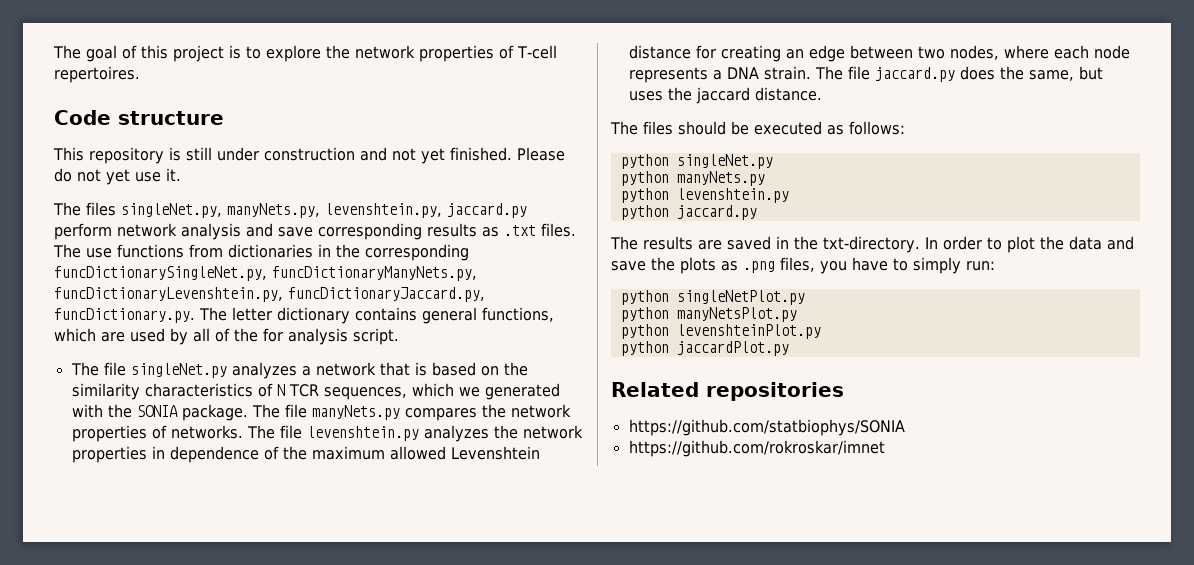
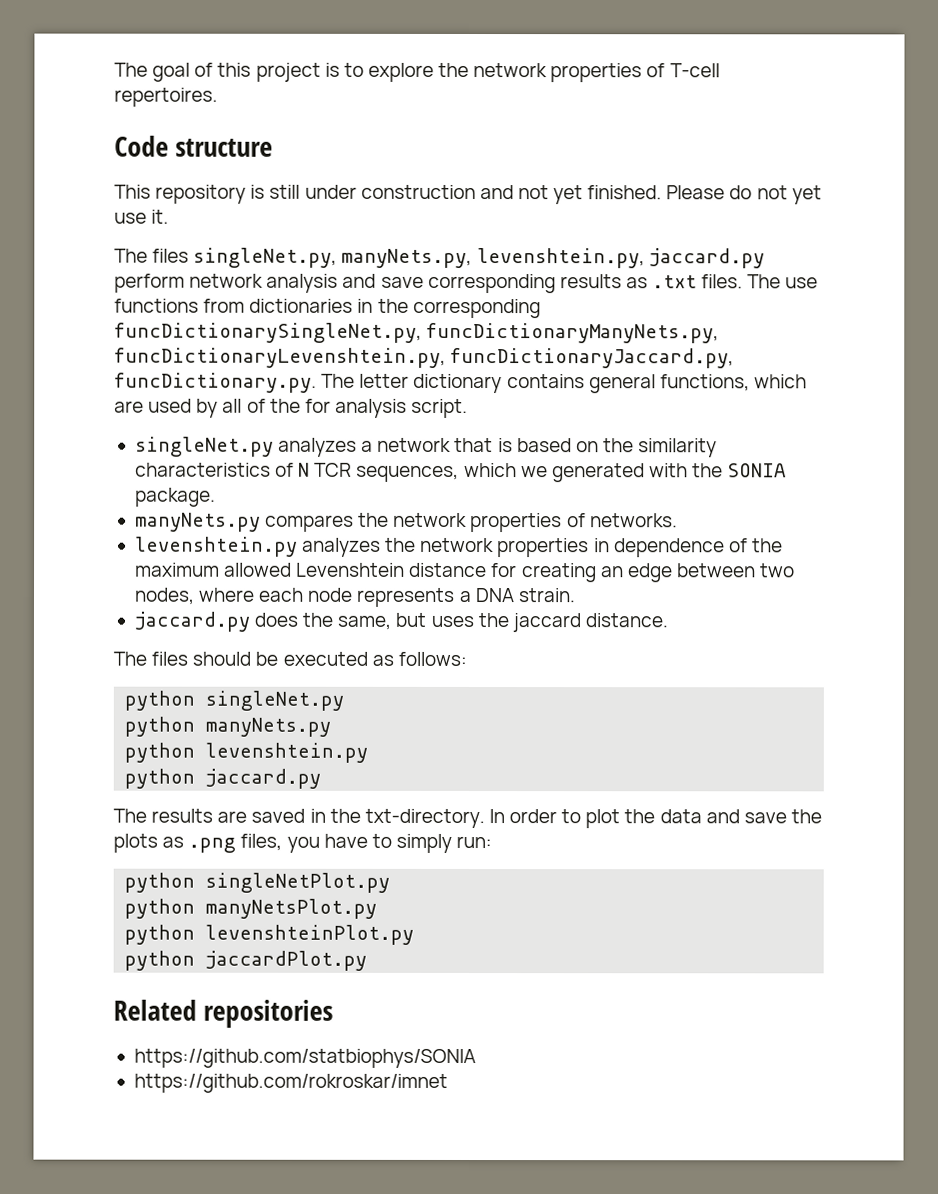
- The file singleNet.py analyzes a network that is based on the similarity characteristics of N TCR sequences, which we generated with the SONIA package. The file manyNets.py compares the network properties of networks. The file levenshtein.py analyzes the network properties in dependence of the maximum allowed Levenshtein distance for creating an edge between two nodes, where each node represents a DNA strain. The file jaccard.py does the same, but uses the jaccard distance.
+ singleNet.py analyzes a network that is based on the similarity characteristics of N TCR sequences, which we generated with the SONIA package.
+ manyNets.py compares the network properties of networks.
+ levenshtein.py analyzes the network properties in dependence of the maximum allowed Levenshtein distance for creating an edge between two nodes, where each node represents a DNA strain.
+ jaccard.py does the same, but uses the jaccard distance.

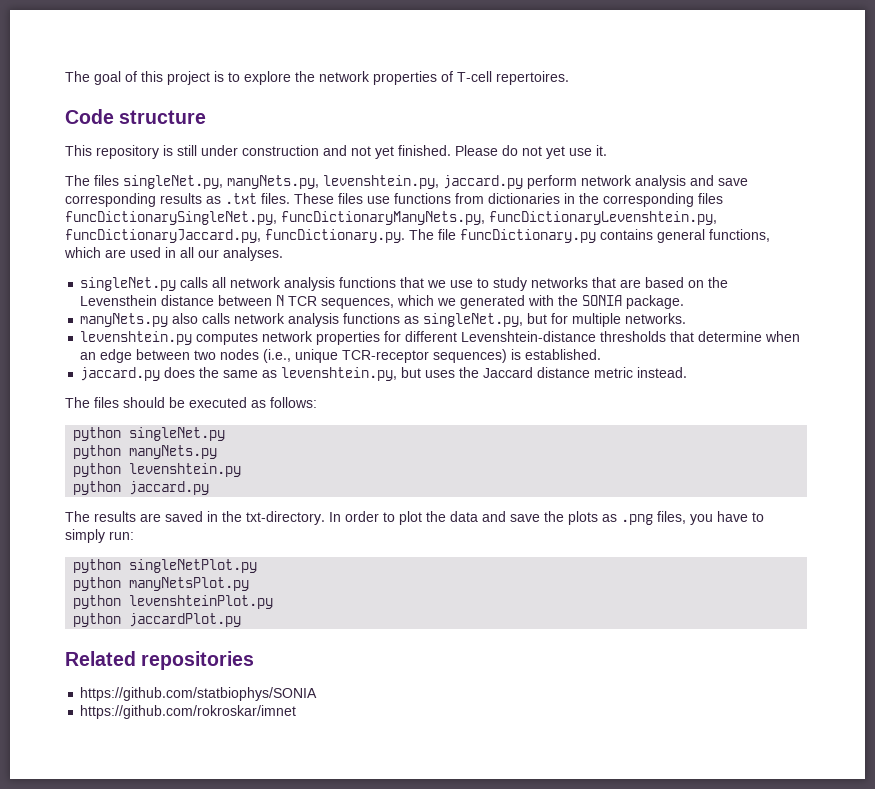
- The use functions from dictionaries in the corresponding funcDictionarySingleNet.py, funcDictionaryManyNets.py, funcDictionaryLevenshtein.py, funcDictionaryJaccard.py, funcDictionary.py. The letter dictionary contains general functions, which are used by all of the for analysis script.
- singleNet.py analyzes a network that is based on the similarity characteristics of N TCR sequences, which we generated with the SONIA package.
+ These files use functions from dictionaries in the corresponding files funcDictionarySingleNet.py, funcDictionaryManyNets.py, funcDictionaryLevenshtein.py, funcDictionaryJaccard.py, funcDictionary.py. The file funcDictionary.py contains general functions, which are used in all our analyses.
+ singleNet.py calls all network analysis functions that we use to study networks that are based on the Levensthein distance between N TCR sequences, which we generated with the SONIA package.
- manyNets.py compares the network properties of networks.
- levenshtein.py analyzes the network properties in dependence of the maximum allowed Levenshtein distance for creating an edge between two nodes, where each node represents a DNA strain.
- jaccard.py does the same, but uses the jaccard distance.
+ manyNets.py also calls network analysis functions as singleNet.py, but for multiple networks.
+ levenshtein.py computes network properties for different Levenshtein-distance thresholds that determine when an edge between two nodes (i.e., unique TCR-receptor sequences) is established.
+ jaccard.py does the same as levenshtein.py, but uses the Jaccard distance metric instead.

